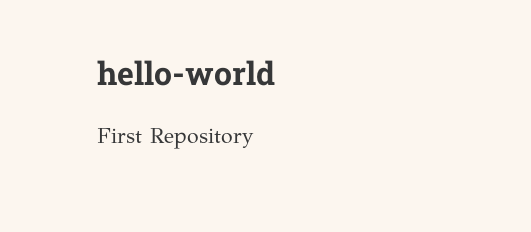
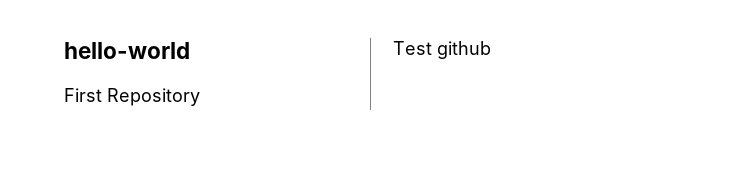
+ Test github

